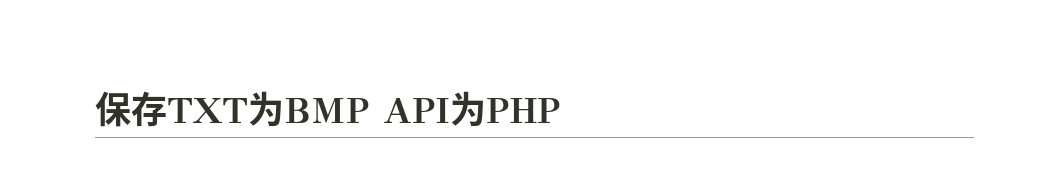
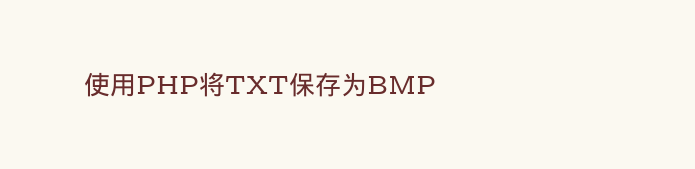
- 保存TXT为BMP API为PHP
+ 使用PHP将TXT保存为BMP

